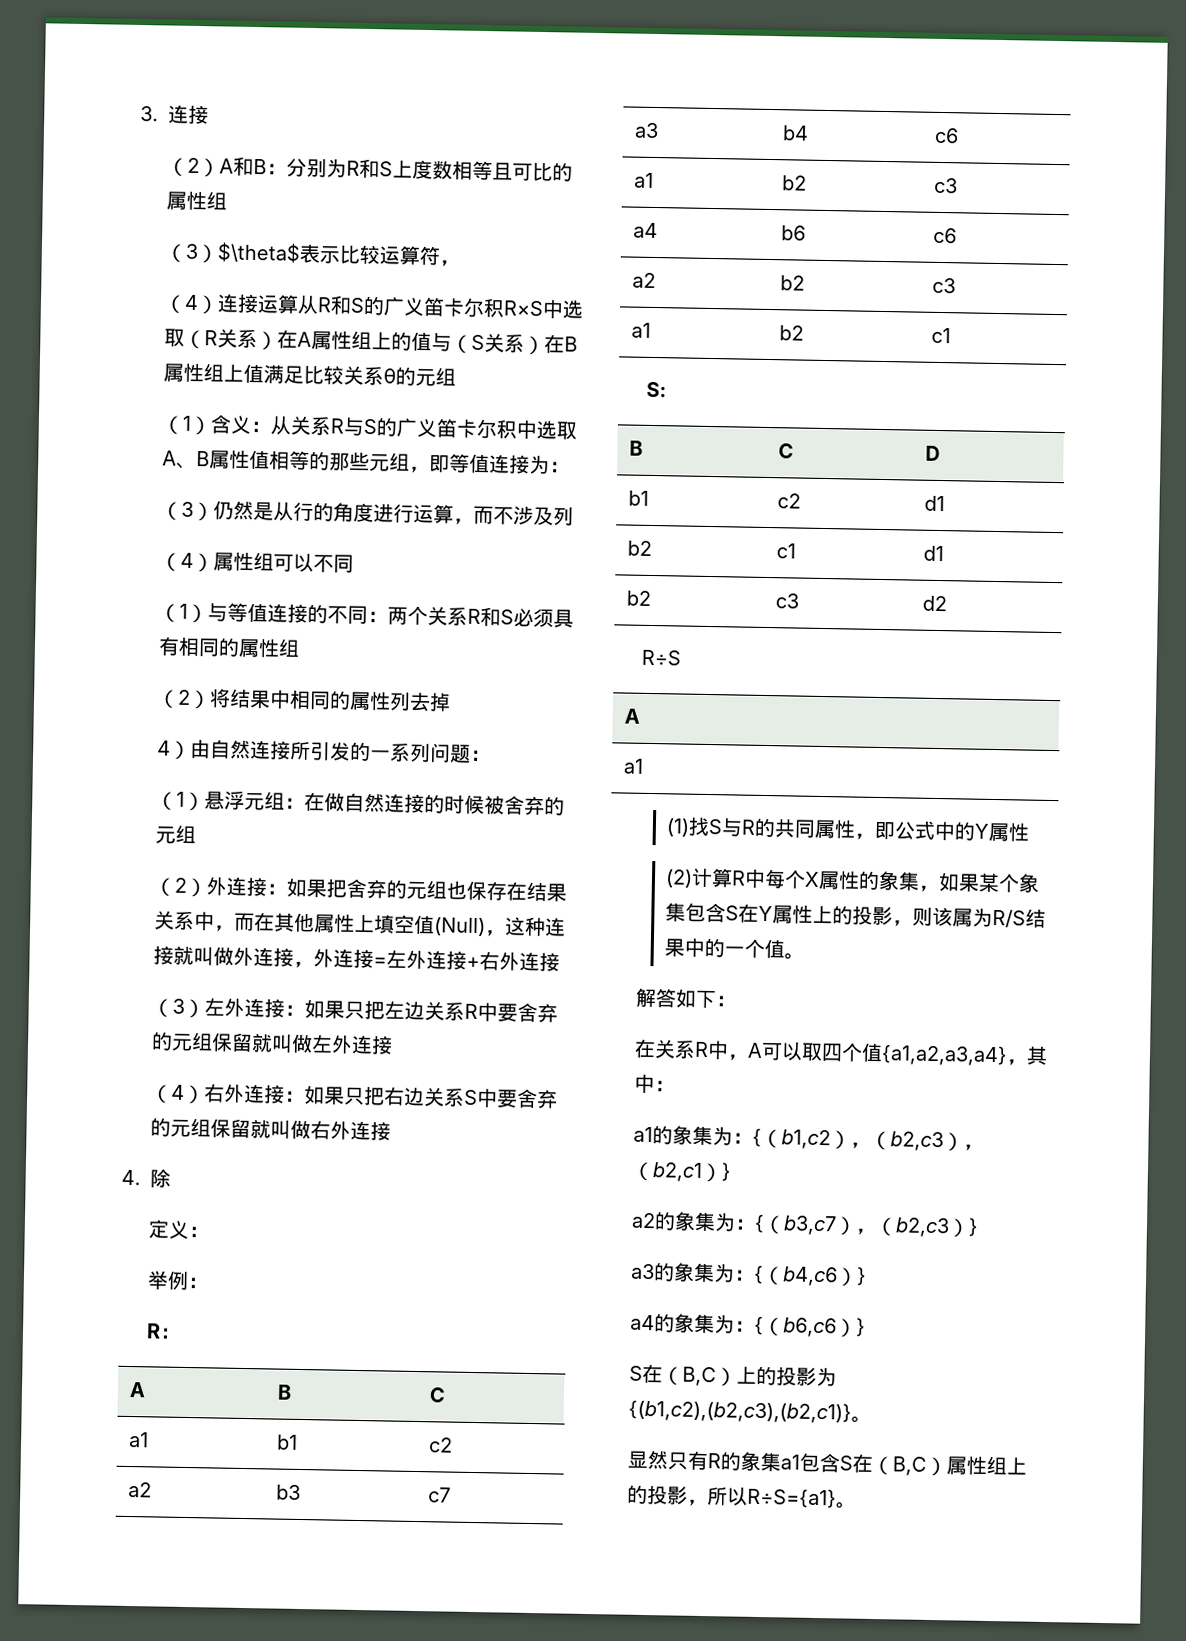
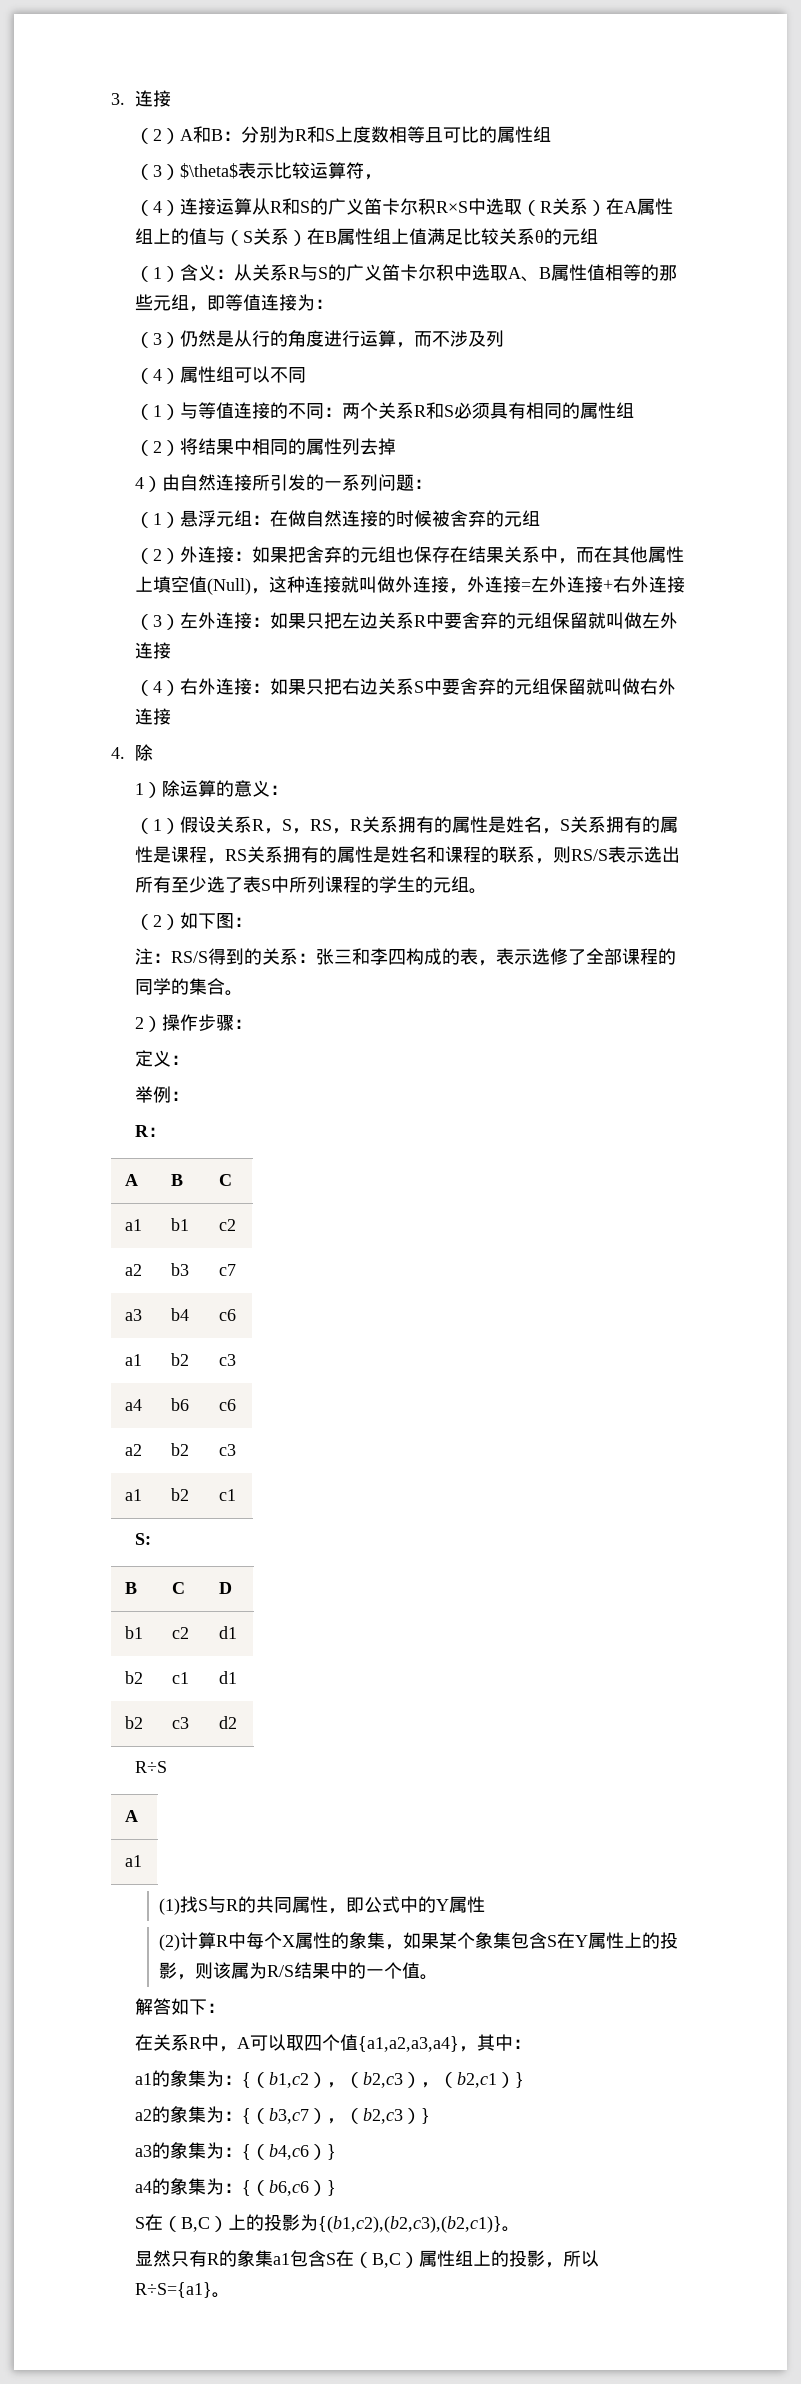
+ 1）除运算的意义：
+ （1）假设关系R，S，RS，R关系拥有的属性是姓名，S关系拥有的属性是课程，RS关系拥有的属性是姓名和课程的联系，则RS/S表示选出所有至少选了表S中所列课程的学生的元组。
+ （2）如下图：
+ 注：RS/S得到的关系：张三和李四构成的表，表示选修了全部课程的同学的集合。
+ 2）操作步骤：

